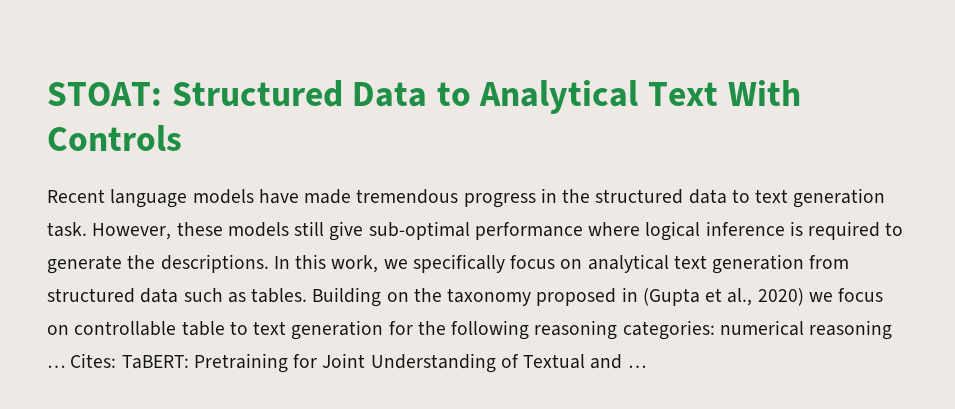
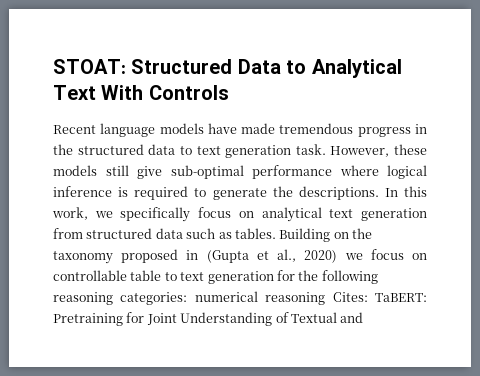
- Building on the taxonomy proposed in (Gupta et al., 2020) we focus on controllable table to text generation for the following reasoning categories: numerical reasoning … Cites: TaBERT: Pretraining for Joint Understanding of Textual and …
+ Building on the taxonomy proposed in (Gupta et al., 2020) we focus on controllable table to text generation for the following reasoning categories: numerical reasoning Cites: TaBERT: Pretraining for Joint Understanding of Textual and

